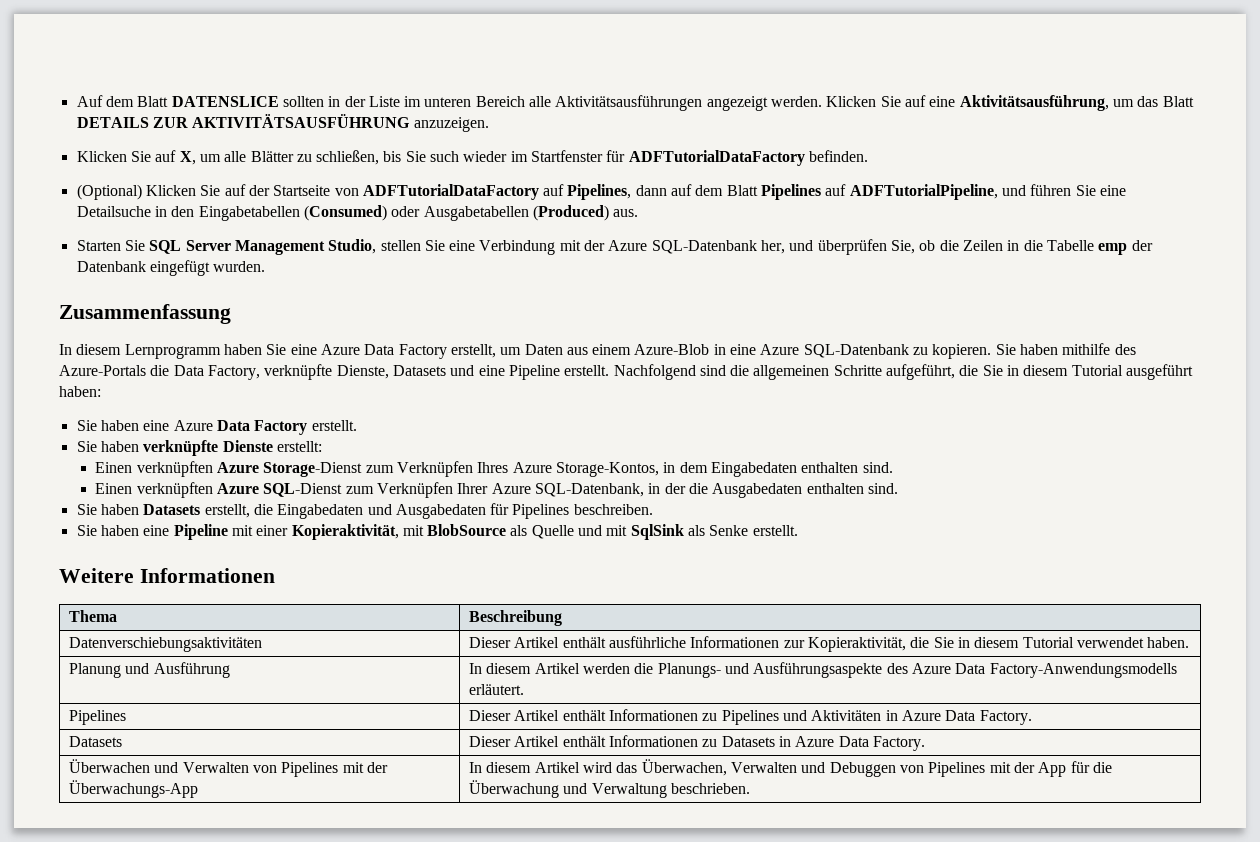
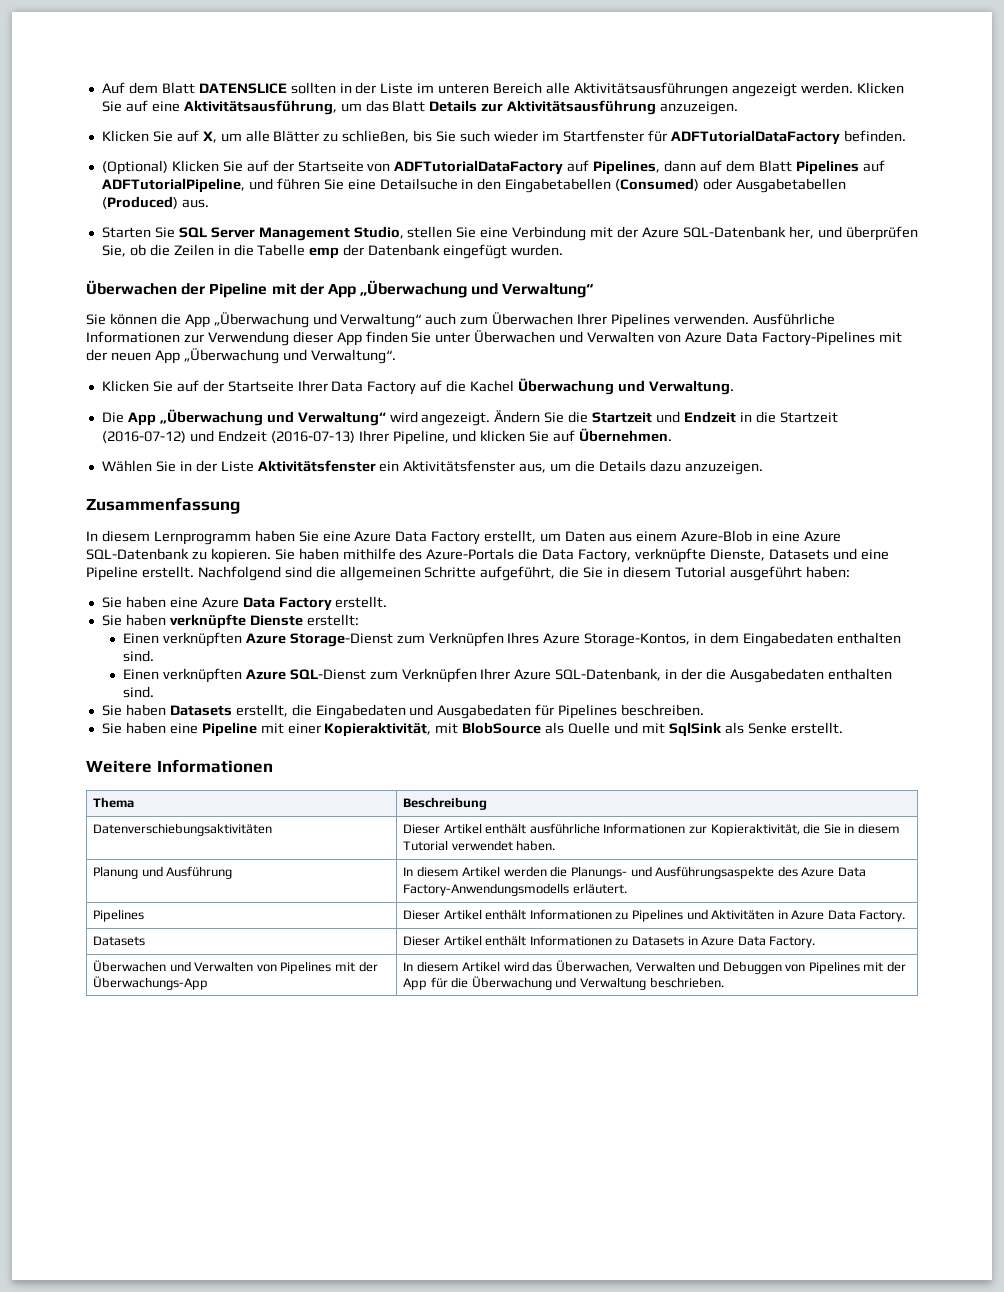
- Klicken Sie auf eine Aktivitätsausführung, um das Blatt DETAILS ZUR AKTIVITÄTSAUSFÜHRUNG anzuzeigen.
+ Klicken Sie auf eine Aktivitätsausführung, um das Blatt Details zur Aktivitätsausführung anzuzeigen.
+ Überwachen der Pipeline mit der App „Überwachung und Verwaltung“
+ Sie können die App „Überwachung und Verwaltung“ auch zum Überwachen Ihrer Pipelines verwenden. Ausführliche Informationen zur Verwendung dieser App finden Sie unter Überwachen und Verwalten von Azure Data Factory-Pipelines mit der neuen App „Überwachung und Verwaltung“.
+ Klicken Sie auf der Startseite Ihrer Data Factory auf die Kachel Überwachung und Verwaltung.
+ Die App „Überwachung und Verwaltung“ wird angezeigt. Ändern Sie die Startzeit und Endzeit in die Startzeit (2016-07-12) und Endzeit (2016-07-13) Ihrer Pipeline, und klicken Sie auf Übernehmen.
+ Wählen Sie in der Liste Aktivitätsfenster ein Aktivitätsfenster aus, um die Details dazu anzuzeigen.

